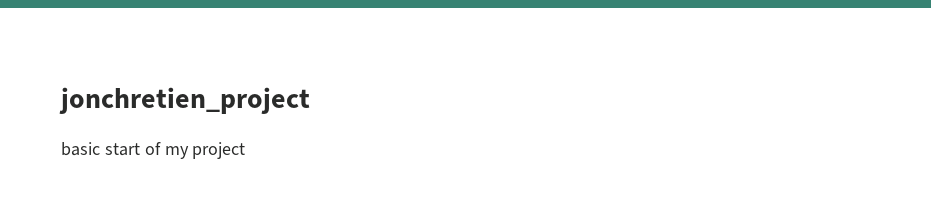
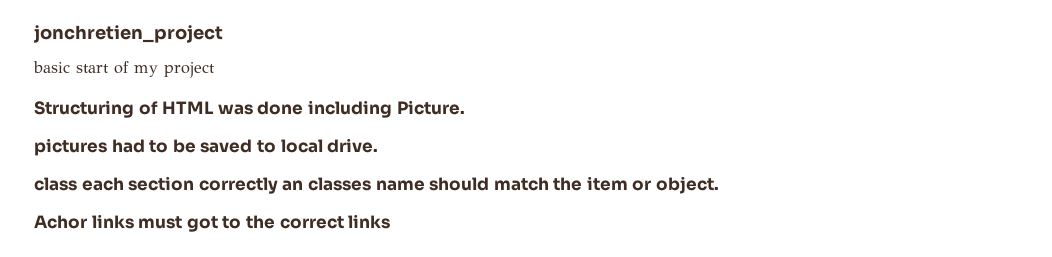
+ Structuring of HTML was done including Picture.
+ pictures had to be saved to local drive.
+ class each section correctly an classes name should match the item or object.
+ Achor links must got to the correct links

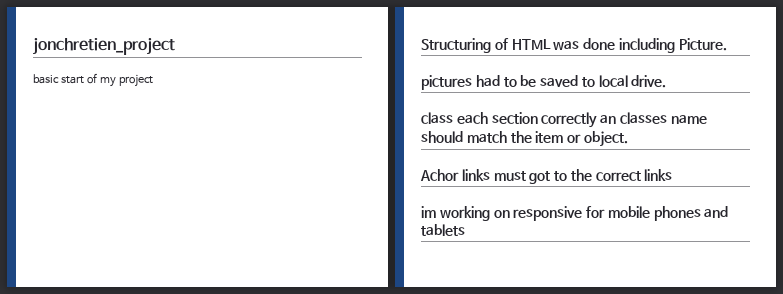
+ im working on responsive for mobile phones and tablets

